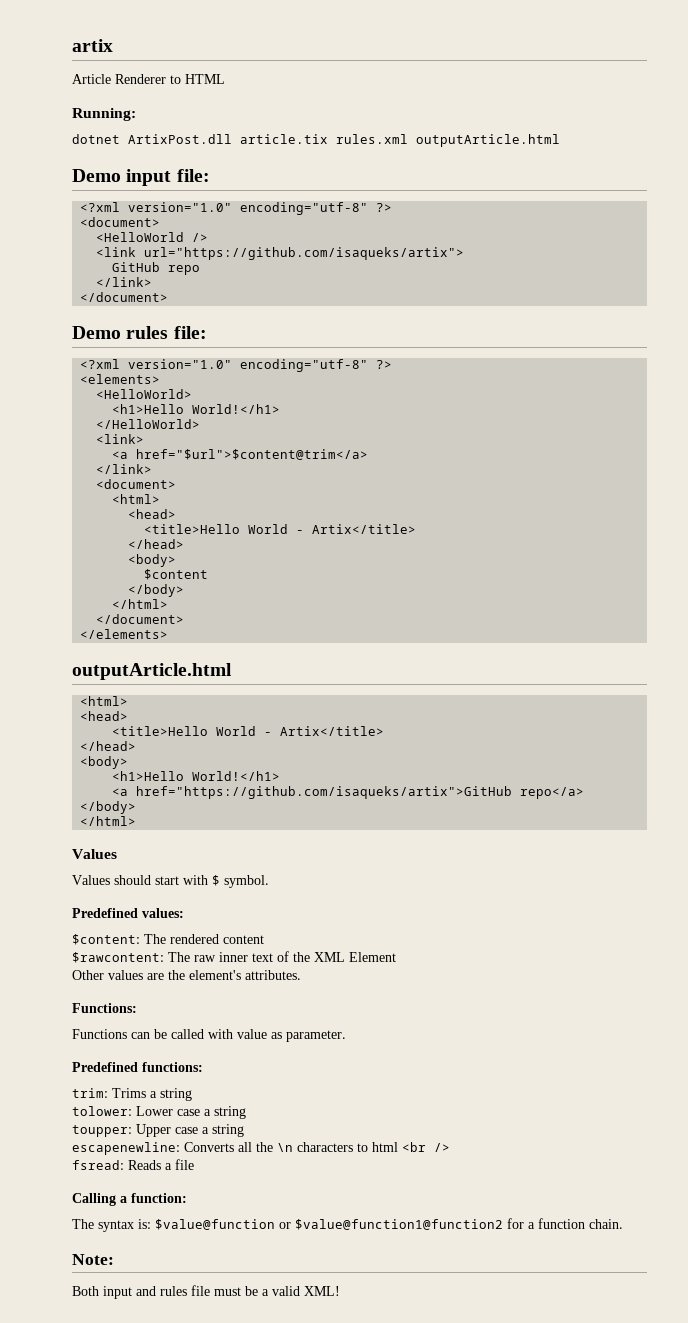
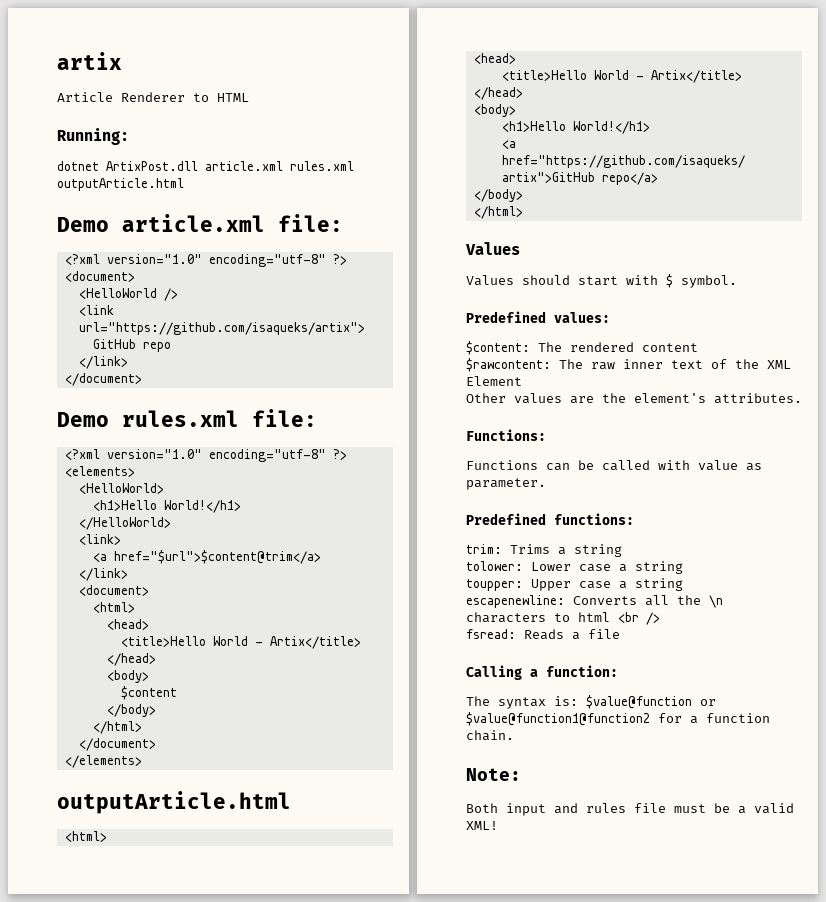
- dotnet ArtixPost.dll article.tix rules.xml outputArticle.html
+ dotnet ArtixPost.dll article.xml rules.xml outputArticle.html
- Demo input file:
+ Demo article.xml file:
- Demo rules file:
+ Demo rules.xml file:

